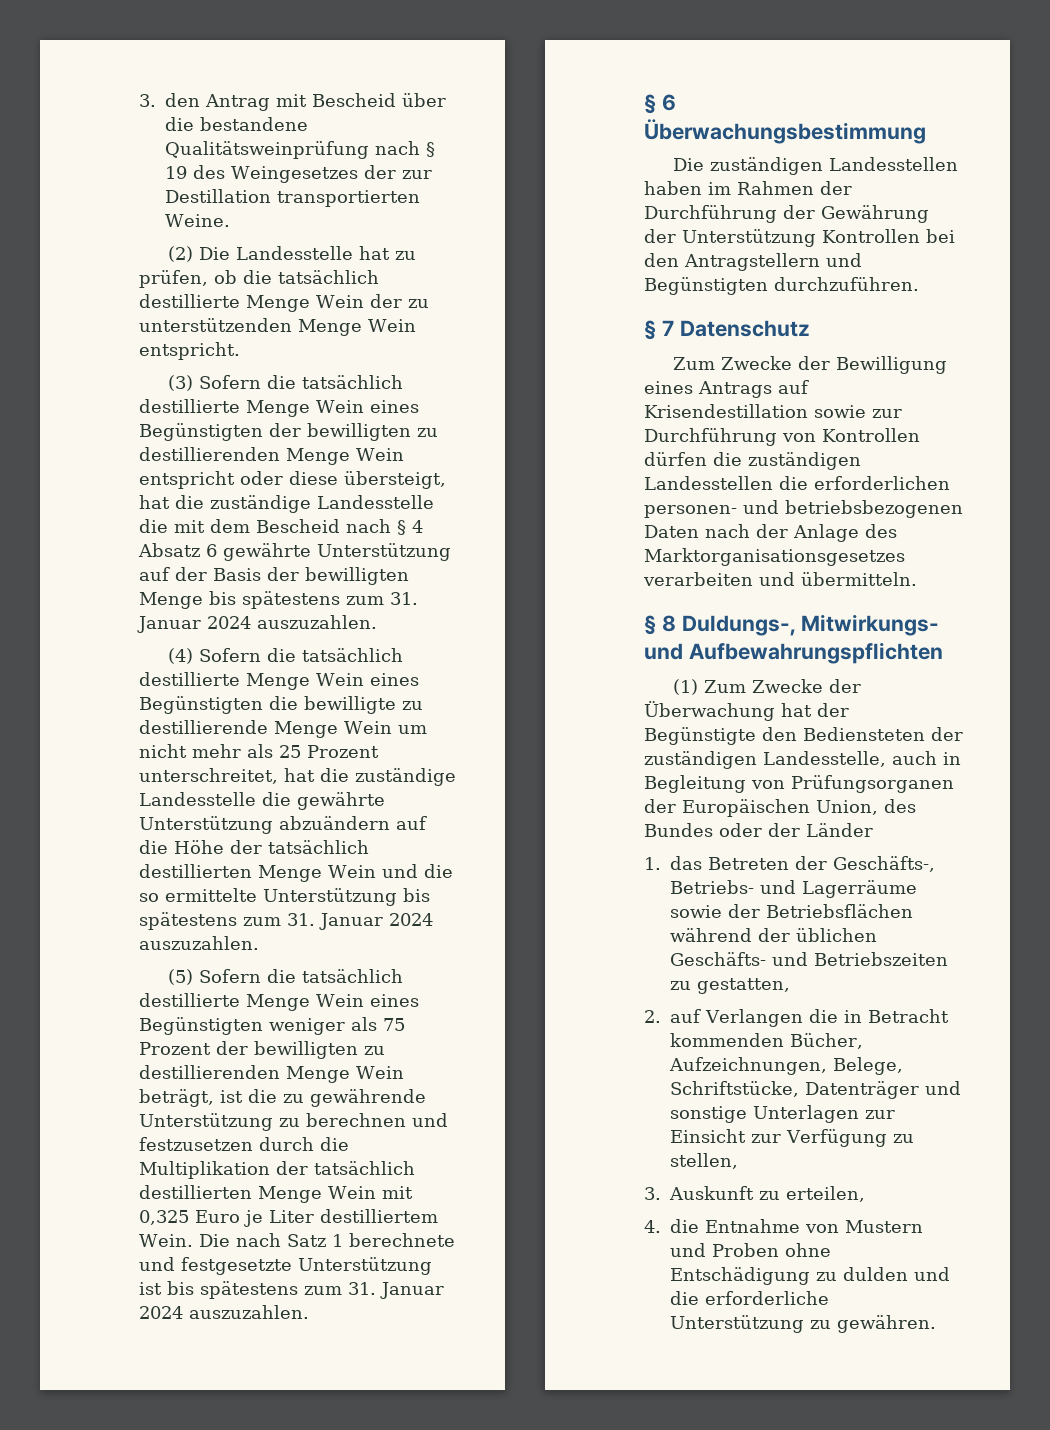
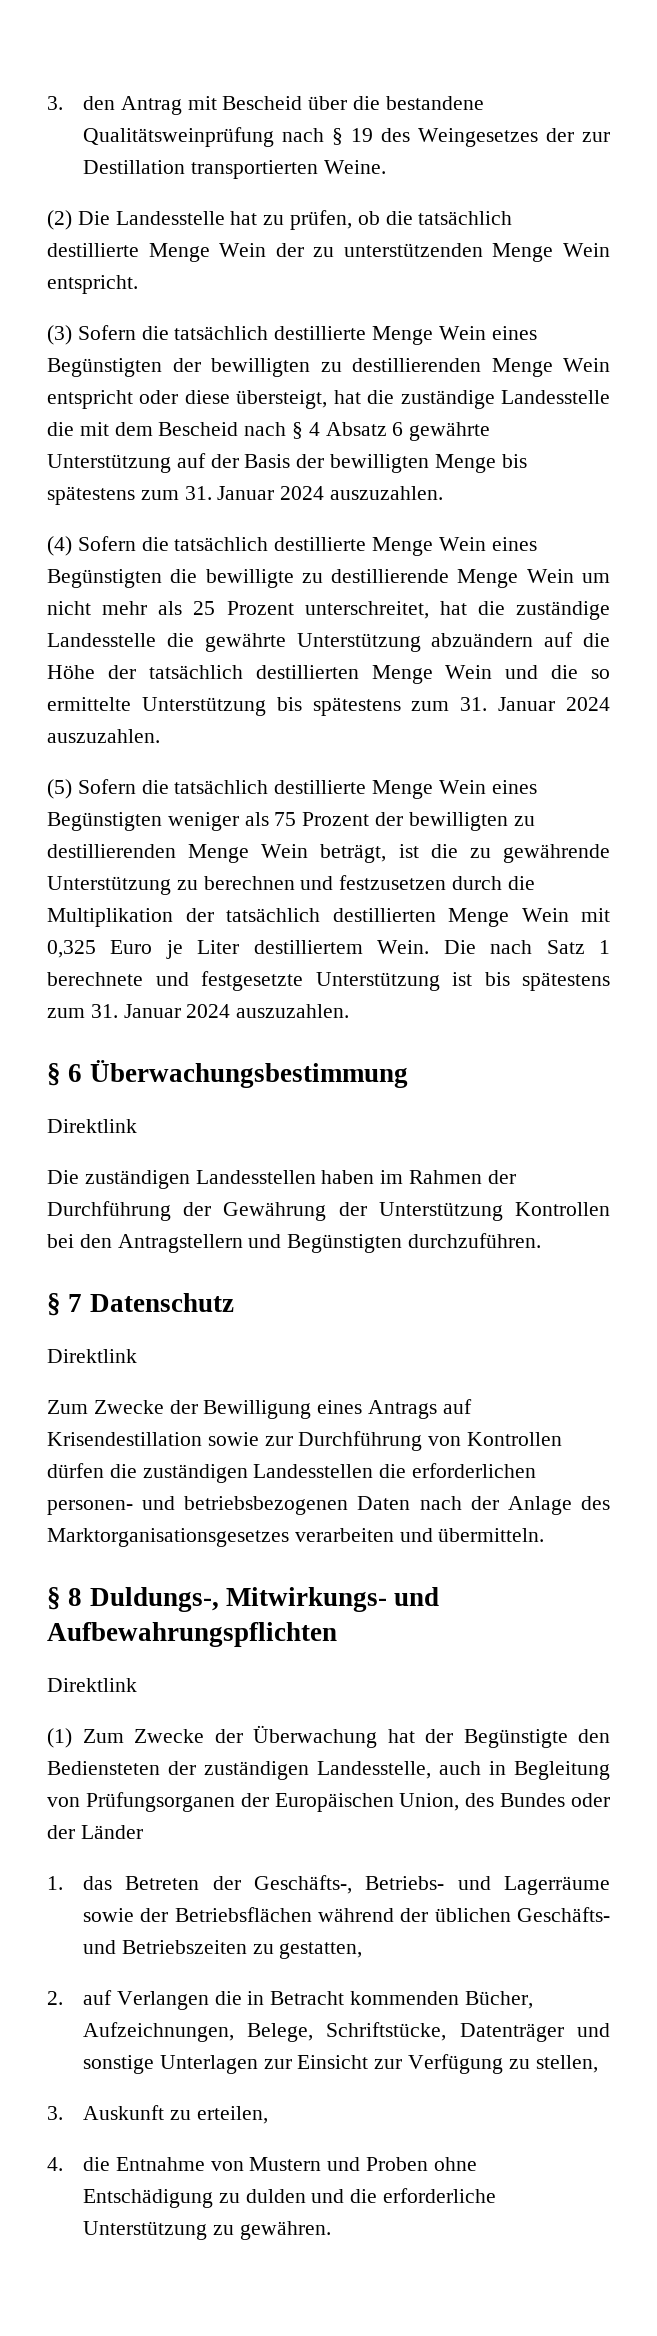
  § 6 Überwachungsbestimmung
+ Direktlink
  § 7 Datenschutz
+ Direktlink
  § 8 Duldungs-, Mitwirkungs- und Aufbewahrungspflichten
+ Direktlink

